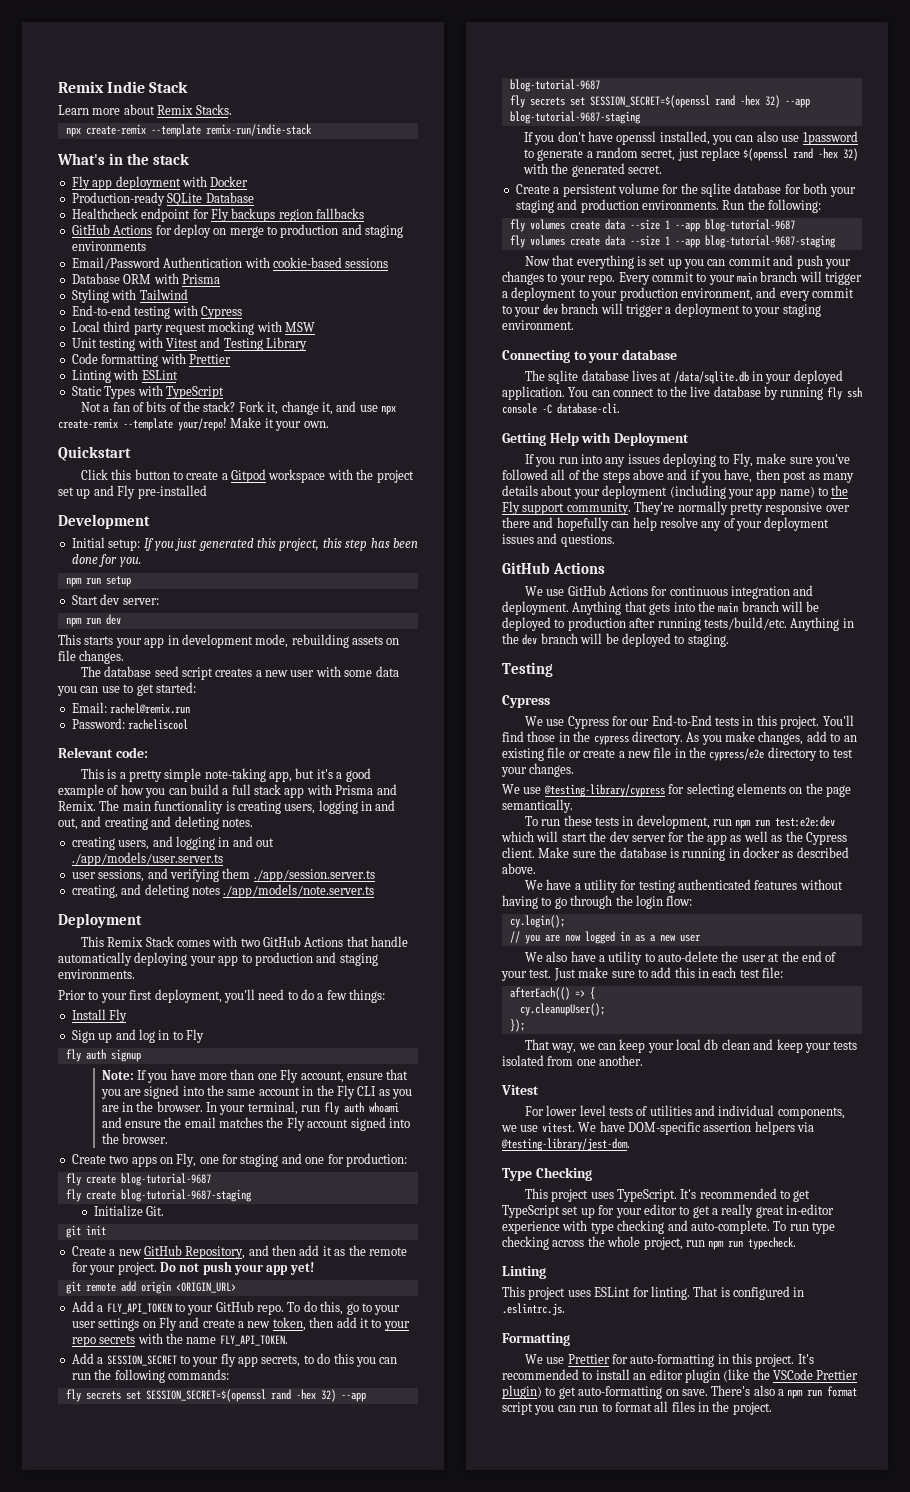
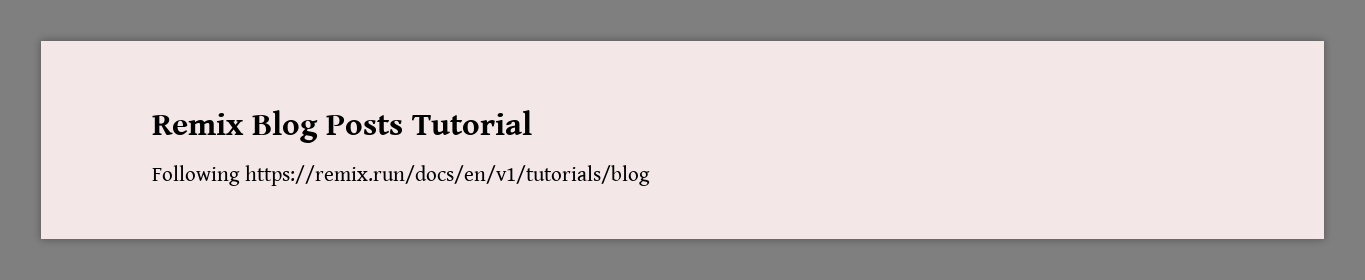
- Remix Indie Stack
- Learn more about Remix Stacks.
- npx create-remix --template remix-run/indie-stack
- What's in the stack
- Fly app deployment with Docker
- Production-ready SQLite Database
- Healthcheck endpoint for Fly backups region fallbacks
- GitHub Actions for deploy on merge to production and staging environments
- Email/Password Authentication with cookie-based sessions
- Database ORM with Prisma
- Styling with Tailwind
- End-to-end testing with Cypress
- Local third party request mocking with MSW
- Unit testing with Vitest and Testing Library
- Code formatting with Prettier
- Linting with ESLint
- Static Types with TypeScript
- Not a fan of bits of the stack? Fork it, change it, and use npx create-remix --template your/repo! Make it your own.
- Quickstart
- Click this button to create a Gitpod workspace with the project set up and Fly pre-installed
- Development
- Initial setup: If you just generated this project, this step has been done for you.
- npm run setup
- Start dev server:
- npm run dev
- This starts your app in development mode, rebuilding assets on file changes.
- The database seed script creates a new user with some data you can use to get started:
- Email: rachel@remix.run
- Password: racheliscool
- Relevant code:
- This is a pretty simple note-taking app, but it's a good example of how you can build a full stack app with Prisma and Remix. The main functionality is creating users, logging in and out, and creating and deleting notes.
- creating users, and logging in and out ./app/models/user.server.ts
- user sessions, and verifying them ./app/session.server.ts
- creating, and deleting notes ./app/models/note.server.ts
- Deployment
- This Remix Stack comes with two GitHub Actions that handle automatically deploying your app to production and staging environments.
- Prior to your first deployment, you'll need to do a few things:
- Install Fly
- Sign up and log in to Fly
- fly auth signup
- Note: If you have more than one Fly account, ensure that you are signed into the same account in the Fly CLI as you are in the browser. In your terminal, run fly auth whoami and ensure the email matches the Fly account signed into the browser.
- Create two apps on Fly, one for staging and one for production:
- fly create blog-tutorial-9687
- fly create blog-tutorial-9687-staging
- Initialize Git.
- git init
- Create a new GitHub Repository, and then add it as the remote for your project. Do not push your app yet!
- git remote add origin <ORIGIN_URL>
- Add a FLY_API_TOKEN to your GitHub repo. To do this, go to your user settings on Fly and create a new token, then add it to your repo secrets with the name FLY_API_TOKEN.
- Add a SESSION_SECRET to your fly app secrets, to do this you can run the following commands:
- fly secrets set SESSION_SECRET=$(openssl rand -hex 32) --app blog-tutorial-9687
- fly secrets set SESSION_SECRET=$(openssl rand -hex 32) --app blog-tutorial-9687-staging
- If you don't have openssl installed, you can also use 1password to generate a random secret, just replace $(openssl rand -hex 32) with the generated secret.
- Create a persistent volume for the sqlite database for both your staging and production environments. Run the following:
- fly volumes create data --size 1 --app blog-tutorial-9687
- fly volumes create data --size 1 --app blog-tutorial-9687-staging
- Now that everything is set up you can commit and push your changes to your repo. Every commit to your main branch will trigger a deployment to your production environment, and every commit to your dev branch will trigger a deployment to your staging environment.
- Connecting to your database
- The sqlite database lives at /data/sqlite.db in your deployed application. You can connect to the live database by running fly ssh console -C database-cli.
- Getting Help with Deployment
- If you run into any issues deploying to Fly, make sure you've followed all of the steps above and if you have, then post as many details about your deployment (including your app name) to the Fly support community. They're normally pretty responsive over there and hopefully can help resolve any of your deployment issues and questions.
- GitHub Actions
- We use GitHub Actions for continuous integration and deployment. Anything that gets into the main branch will be deployed to production after running tests/build/etc. Anything in the dev branch will be deployed to staging.
- Testing
- Cypress
- We use Cypress for our End-to-End tests in this project. You'll find those in the cypress directory. As you make changes, add to an existing file or create a new file in the cypress/e2e directory to test your changes.
- We use @testing-library/cypress for selecting elements on the page semantically.
- To run these tests in development, run npm run test:e2e:dev which will start the dev server for the app as well as the Cypress client. Make sure the database is running in docker as described above.
- We have a utility for testing authenticated features without having to go through the login flow:
- cy.login();
- // you are now logged in as a new user
- We also have a utility to auto-delete the user at the end of your test. Just make sure to add this in each test file:
- afterEach(() => {
- cy.cleanupUser();
- });
- That way, we can keep your local db clean and keep your tests isolated from one another.
- Vitest
- For lower level tests of utilities and individual components, we use vitest. We have DOM-specific assertion helpers via @testing-library/jest-dom.
- Type Checking
- This project uses TypeScript. It's recommended to get TypeScript set up for your editor to get a really great in-editor experience with type checking and auto-complete. To run type checking across the whole project, run npm run typecheck.
- Linting
- This project uses ESLint for linting. That is configured in .eslintrc.js.
- Formatting
- We use Prettier for auto-formatting in this project. It's recommended to install an editor plugin (like the VSCode Prettier plugin) to get auto-formatting on save. There's also a npm run format script you can run to format all files in the project.
+ Remix Blog Posts Tutorial
+ Following https://remix.run/docs/en/v1/tutorials/blog

